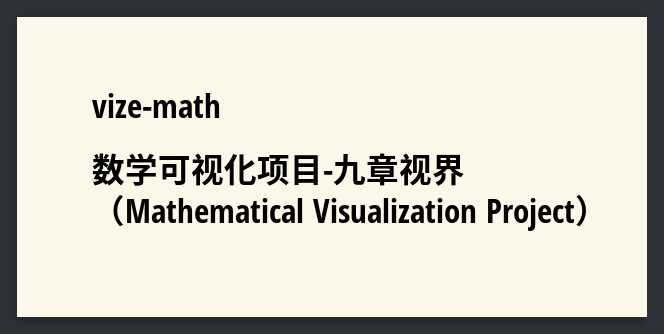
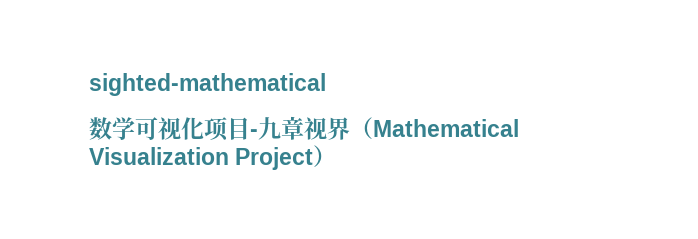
- vize-math
+ sighted-mathematical

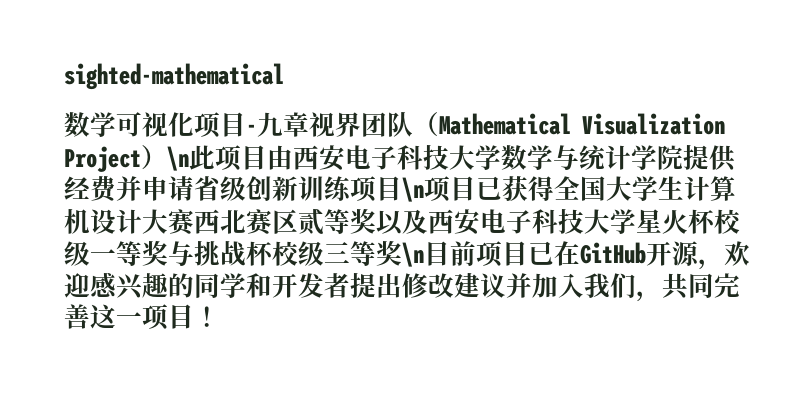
- 数学可视化项目-九章视界（Mathematical Visualization Project）
+ 数学可视化项目-九章视界团队（Mathematical Visualization Project）\n此项目由西安电子科技大学数学与统计学院提供经费并申请省级创新训练项目\n项目已获得全国大学生计算机设计大赛西北赛区贰等奖以及西安电子科技大学星火杯校级一等奖与挑战杯校级三等奖\n目前项目已在GitHub开源，欢迎感兴趣的同学和开发者提出修改建议并加入我们，共同完善这一项目！

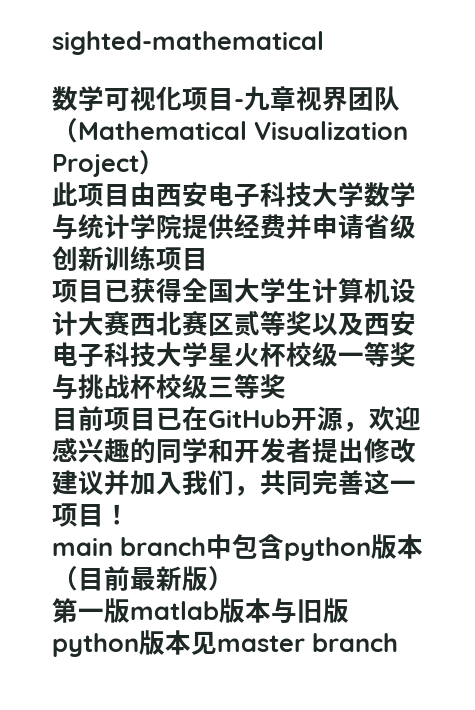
- 数学可视化项目-九章视界团队（Mathematical Visualization Project）\n此项目由西安电子科技大学数学与统计学院提供经费并申请省级创新训练项目\n项目已获得全国大学生计算机设计大赛西北赛区贰等奖以及西安电子科技大学星火杯校级一等奖与挑战杯校级三等奖\n目前项目已在GitHub开源，欢迎感兴趣的同学和开发者提出修改建议并加入我们，共同完善这一项目！
+ 数学可视化项目-九章视界团队（Mathematical Visualization Project）
+ 此项目由西安电子科技大学数学与统计学院提供经费并申请省级创新训练项目
+ 项目已获得全国大学生计算机设计大赛西北赛区贰等奖以及西安电子科技大学星火杯校级一等奖与挑战杯校级三等奖
+ 目前项目已在GitHub开源，欢迎感兴趣的同学和开发者提出修改建议并加入我们，共同完善这一项目！
+ main branch中包含python版本（目前最新版）
+ 第一版matlab版本与旧版python版本见master branch

